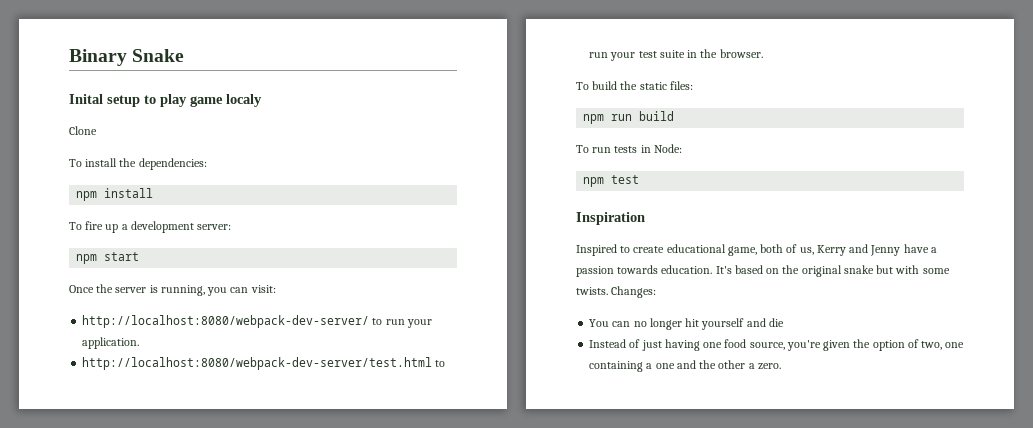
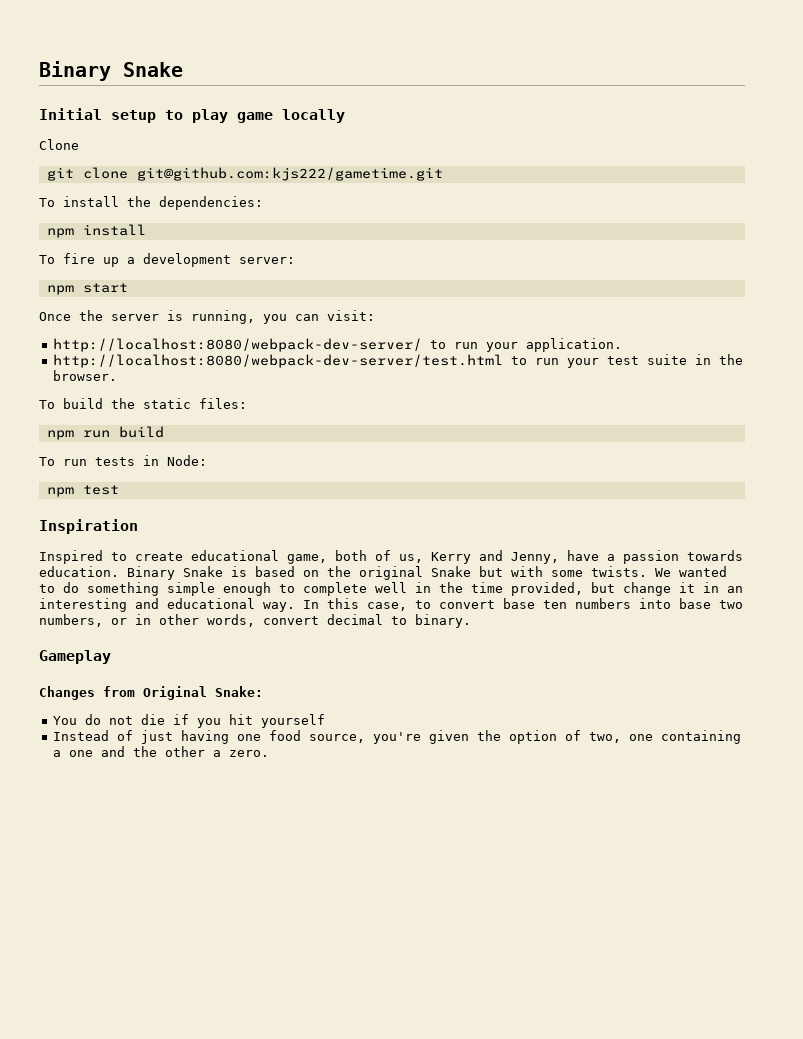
- Inital setup to play game localy
+ Initial setup to play game locally
+ git clone git@github.com:kjs222/gametime.git
- Inspired to create educational game, both of us, Kerry and Jenny have a passion towards education.
+ Inspired to create educational game, both of us, Kerry and Jenny, have a passion towards education.
- It's based on the original snake but with some twists.
+ Binary Snake is based on the original Snake but with some twists.
- Changes:
- You can no longer hit yourself and die
+ We wanted to do something simple enough to complete well in the time provided, but change it in an interesting and educational way. In this case, to convert base ten numbers into base two numbers, or in other words, convert decimal to binary.
+ Gameplay
+ Changes from Original Snake:
+ You do not die if you hit yourself

